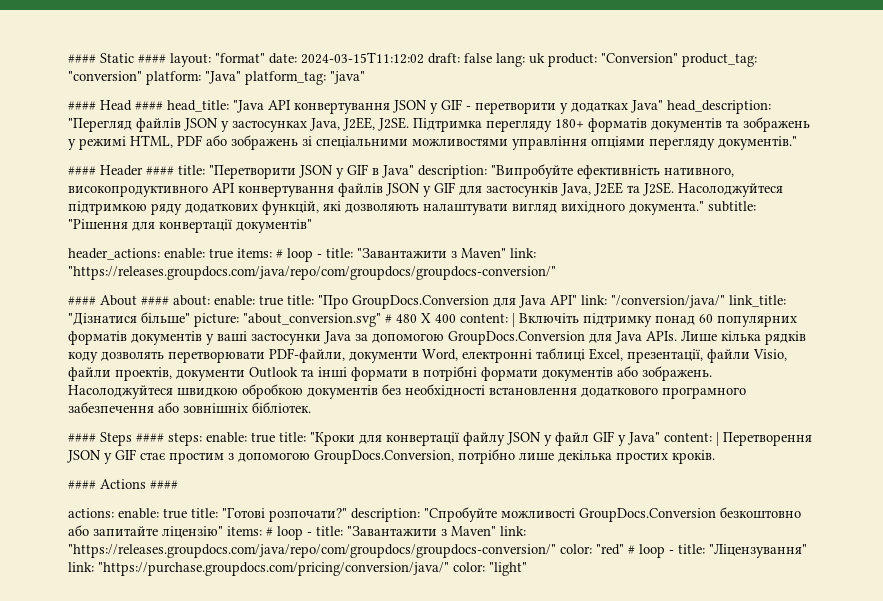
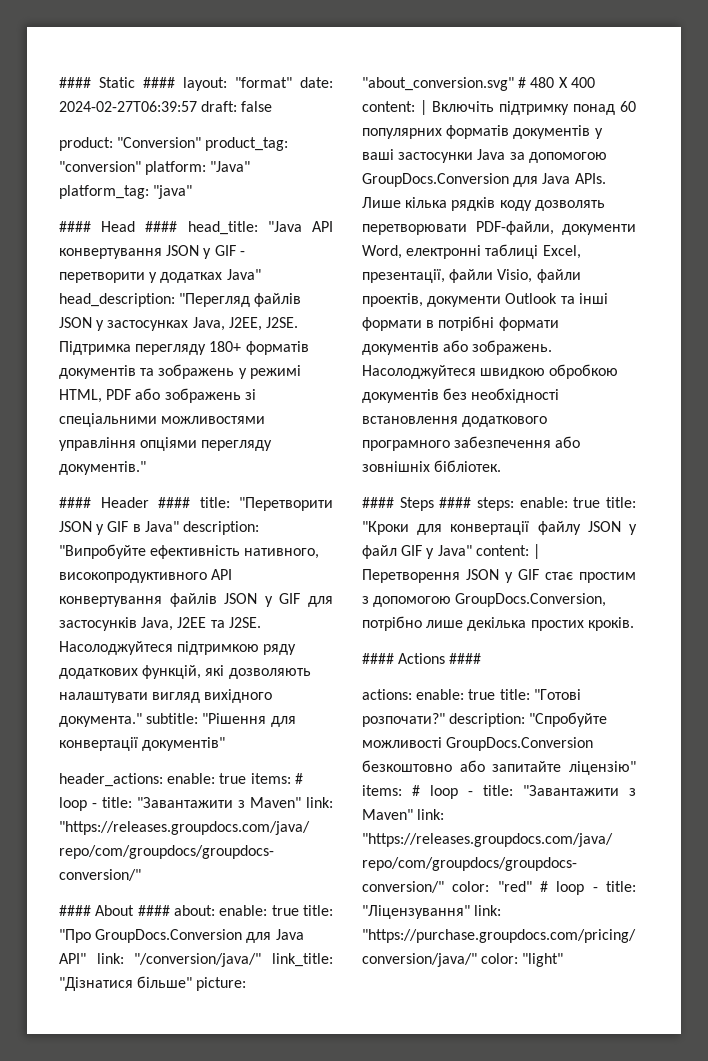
- #### Static #### layout: "format" date: 2024-03-15T11:12:02 draft: false lang: uk product: "Conversion" product_tag: "conversion" platform: "Java" platform_tag: "java"
+ #### Static #### layout: "format" date: 2024-02-27T06:39:57 draft: false
+ product: "Conversion" product_tag: "conversion" platform: "Java" platform_tag: "java"

